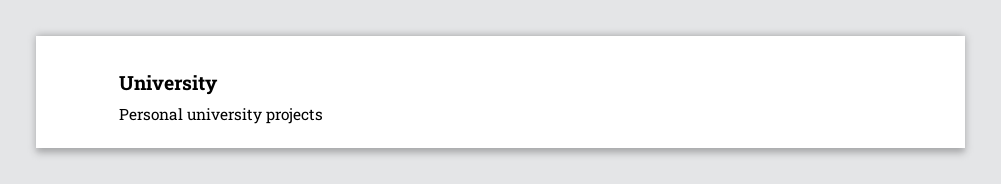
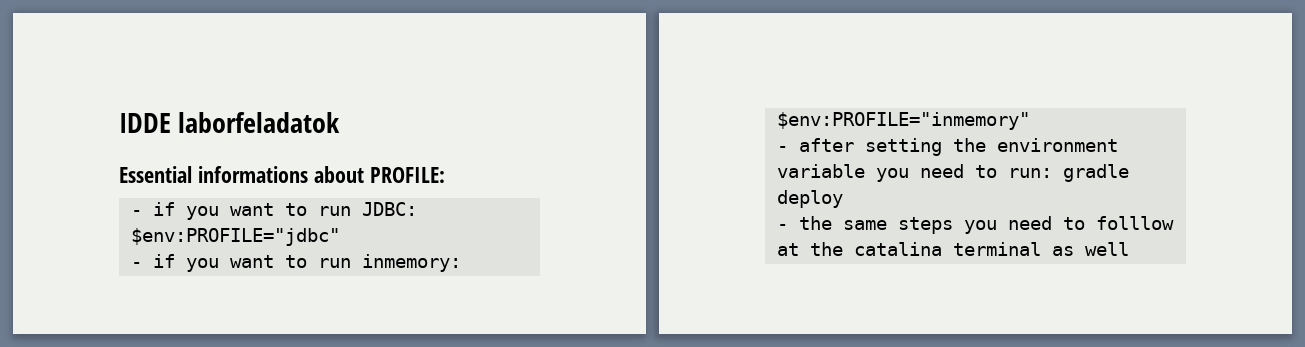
- University
- Personal university projects
+ IDDE laborfeladatok
+ Essential informations about PROFILE:
+ - if you want to run JDBC: $env:PROFILE="jdbc"
+ - if you want to run inmemory: $env:PROFILE="inmemory"
+ - after setting the environment variable you need to run: gradle deploy
+ - the same steps you need to folllow at the catalina terminal as well

